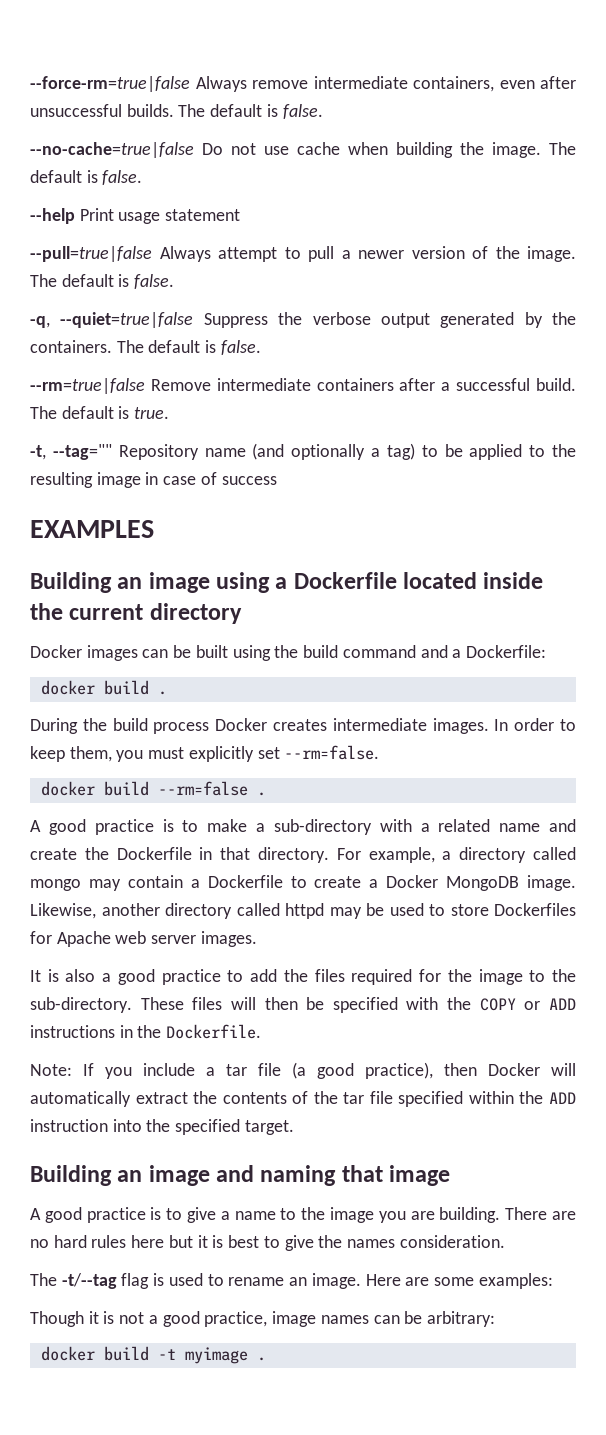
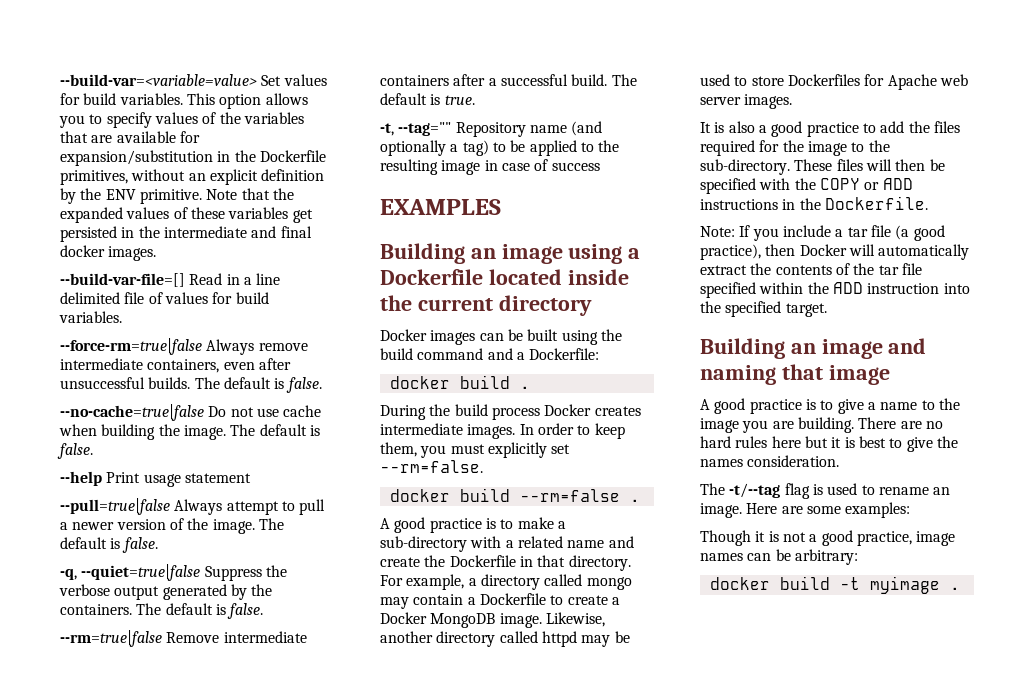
+ --build-var=<variable=value> Set values for build variables. This option allows you to specify values of the variables that are available for expansion/substitution in the Dockerfile primitives, without an explicit definition by the ENV primitive. Note that the expanded values of these variables get persisted in the intermediate and final docker images.
+ --build-var-file=[] Read in a line delimited file of values for build variables.

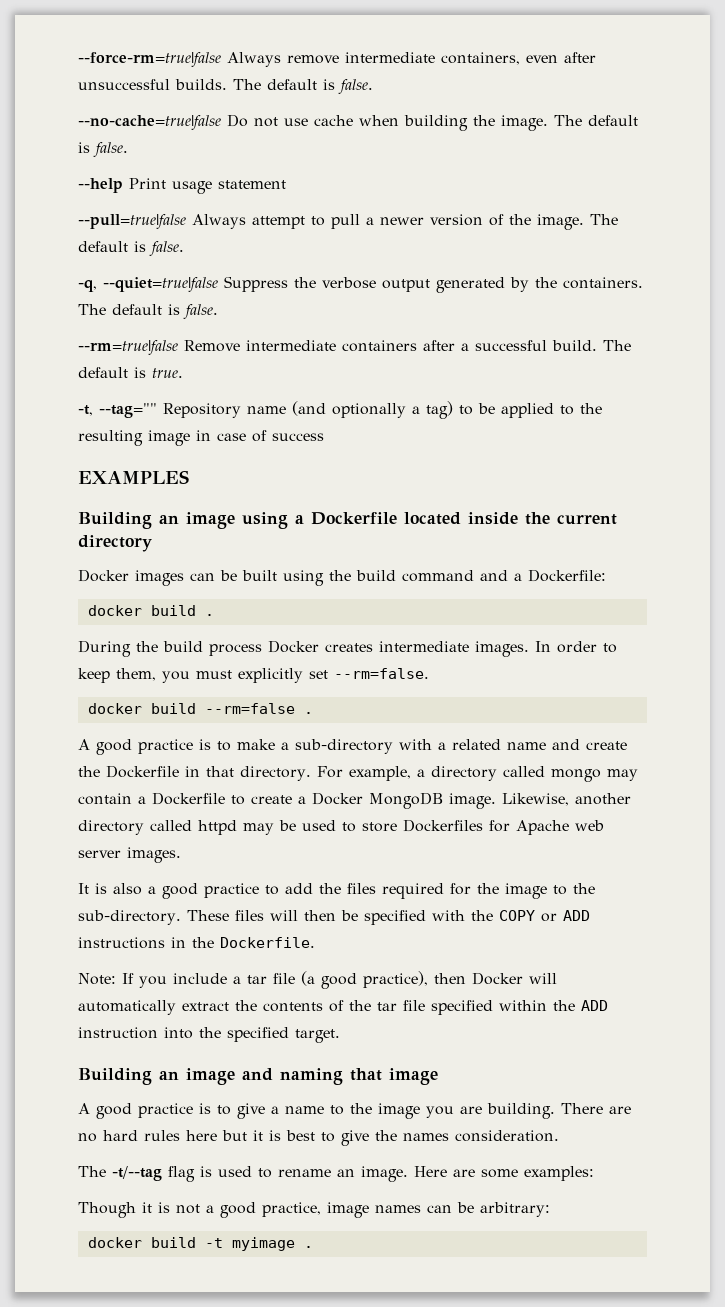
- --build-var=<variable=value> Set values for build variables. This option allows you to specify values of the variables that are available for expansion/substitution in the Dockerfile primitives, without an explicit definition by the ENV primitive. Note that the expanded values of these variables get persisted in the intermediate and final docker images.
- --build-var-file=[] Read in a line delimited file of values for build variables.

